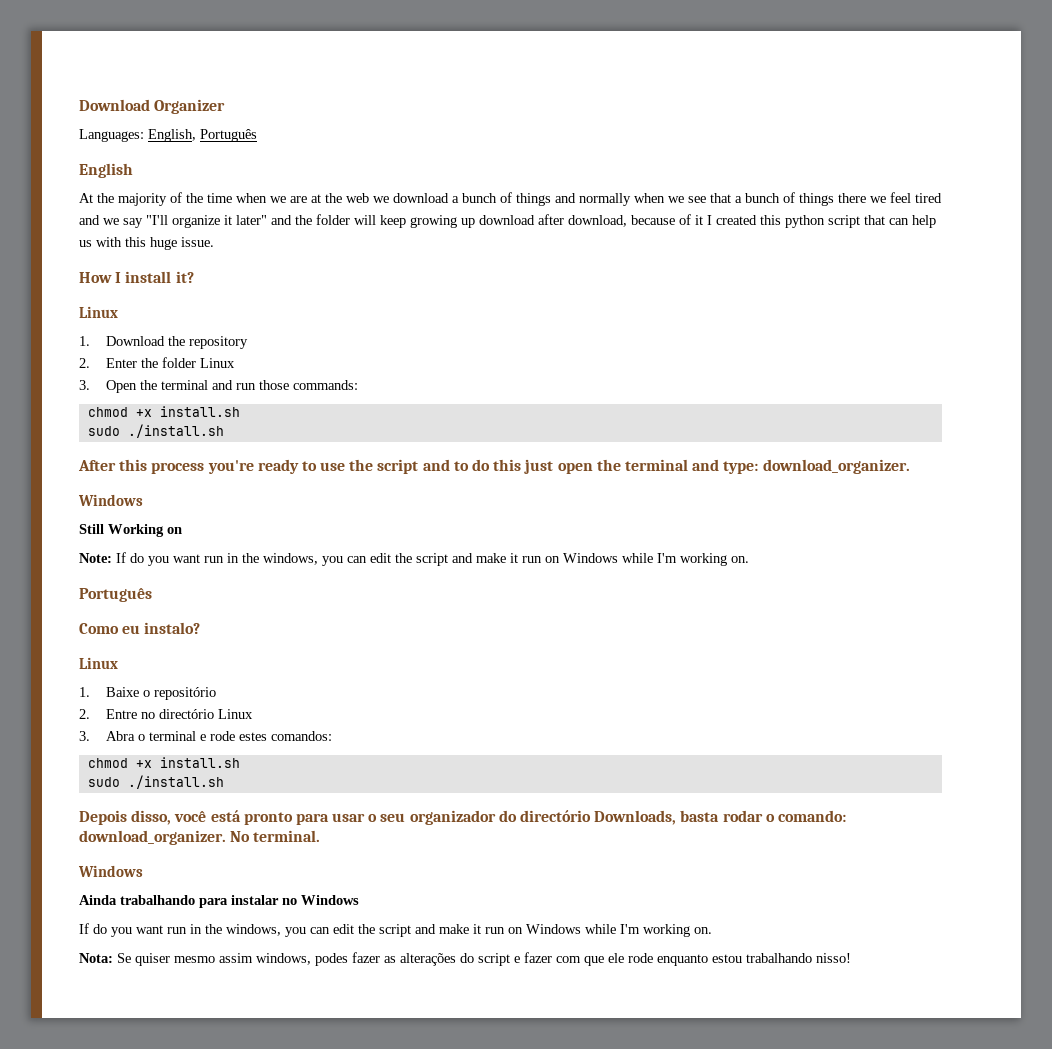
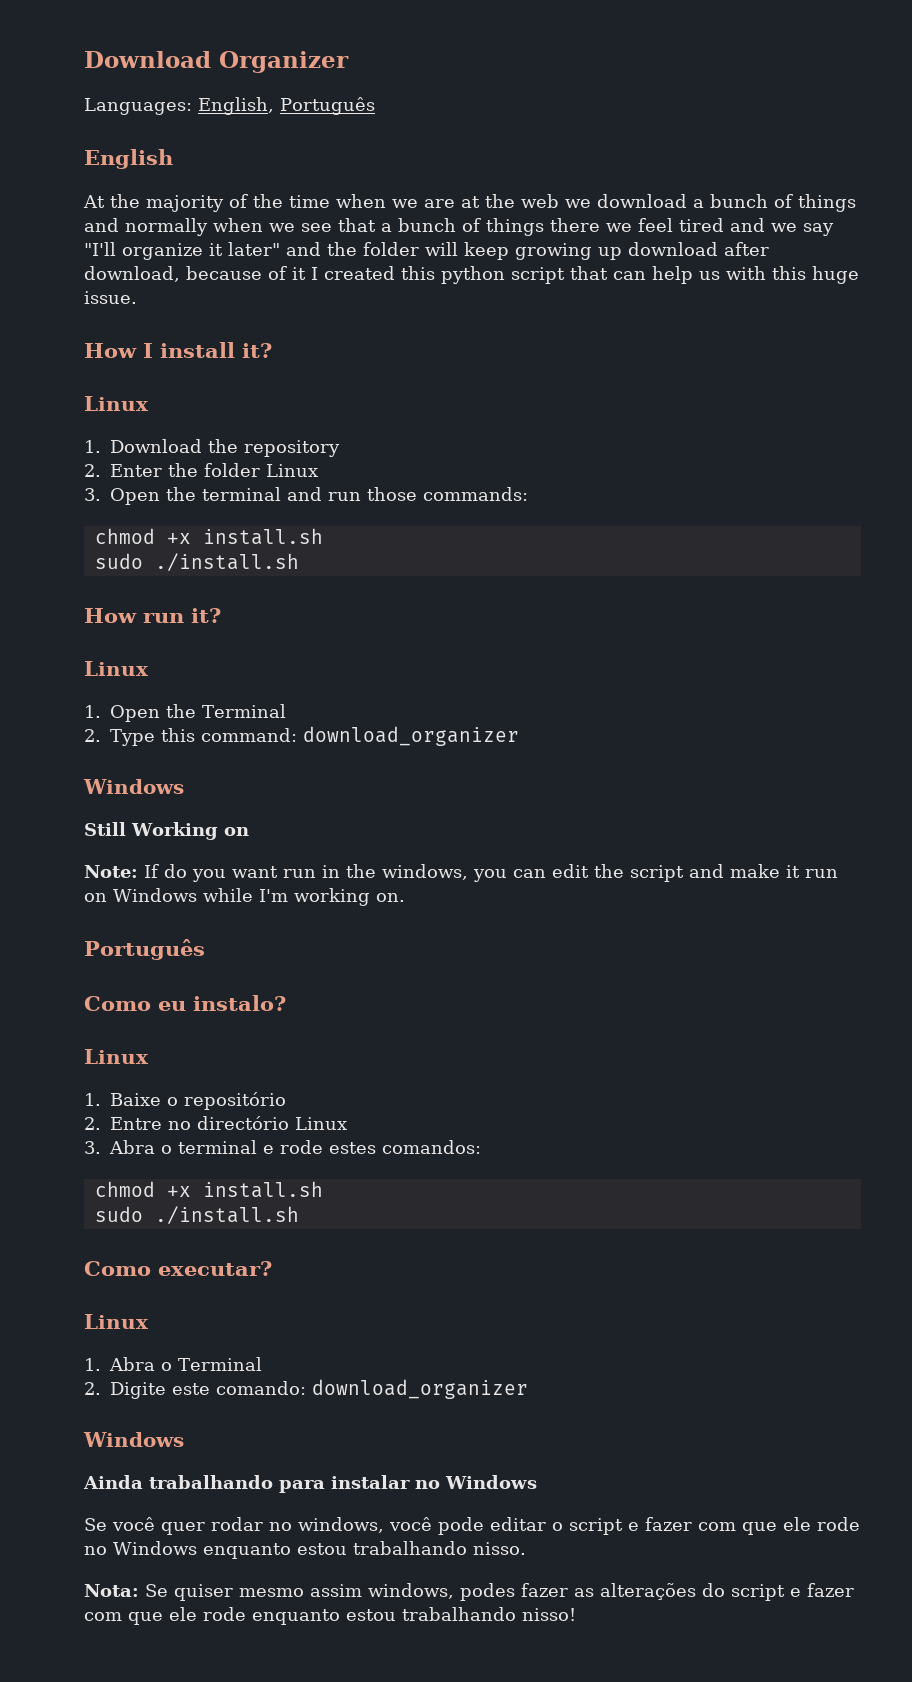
- After this process you're ready to use the script and to do this just open the terminal and type: download_organizer.
+ How run it?
+ Linux
+ 1. Open the Terminal
+ 2. Type this command: download_organizer
- Depois disso, você está pronto para usar o seu organizador do directório Downloads, basta rodar o comando: download_organizer. No terminal.
+ Como executar?
+ Linux
+ 1. Abra o Terminal
+ 2. Digite este comando: download_organizer
  Ainda trabalhando para instalar no Windows
- If do you want run in the windows, you can edit the script and make it run on Windows while I'm working on.
+ Se você quer rodar no windows, você pode editar o script e fazer com que ele rode no Windows enquanto estou trabalhando nisso.

